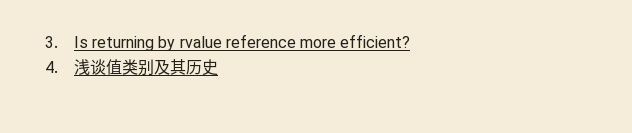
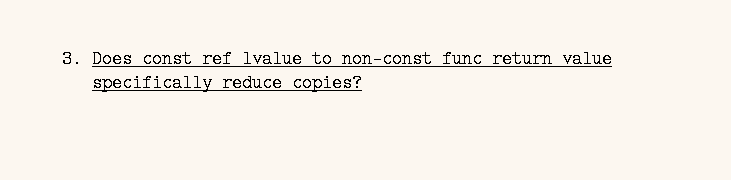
- 3. Is returning by rvalue reference more efficient?
- 4.浅谈值类别及其历史
+ 3. Does const ref lvalue to non-const func return value specifically reduce copies?

